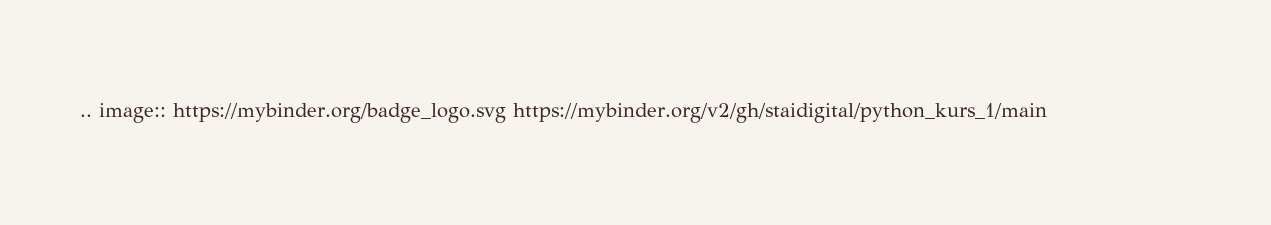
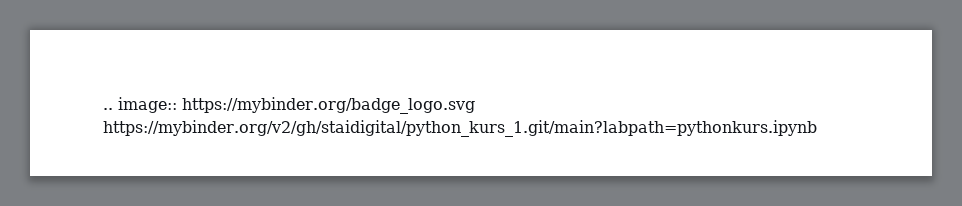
- .. image:: https://mybinder.org/badge_logo.svg https://mybinder.org/v2/gh/staidigital/python_kurs_1/main
+ .. image:: https://mybinder.org/badge_logo.svg https://mybinder.org/v2/gh/staidigital/python_kurs_1.git/main?labpath=pythonkurs.ipynb

